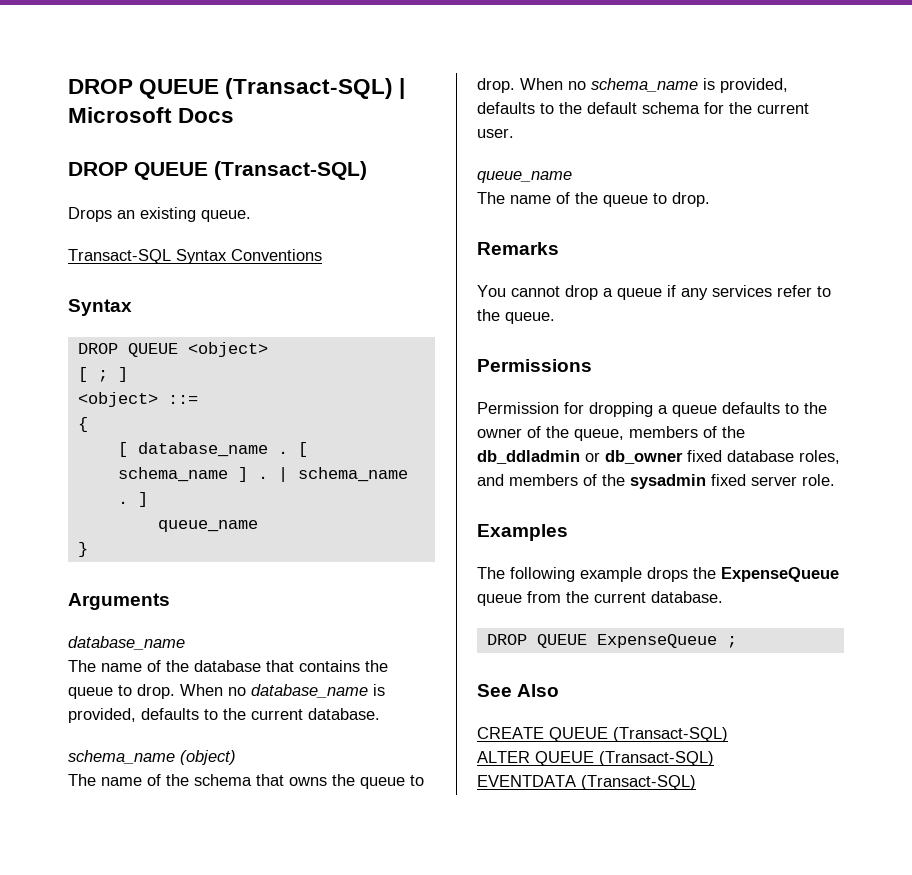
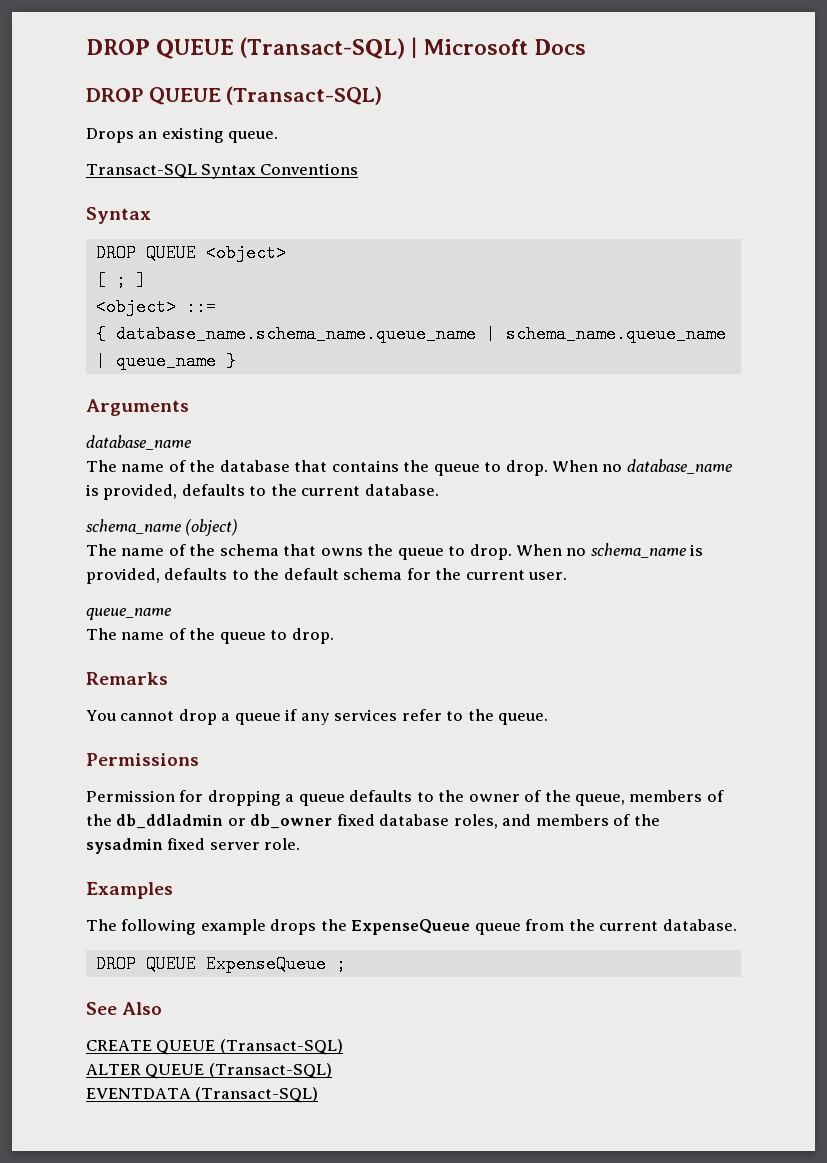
- {
- [ database_name . [ schema_name ] . | schema_name . ]
- queue_name
- }
+ { database_name.schema_name.queue_name | schema_name.queue_name | queue_name }

